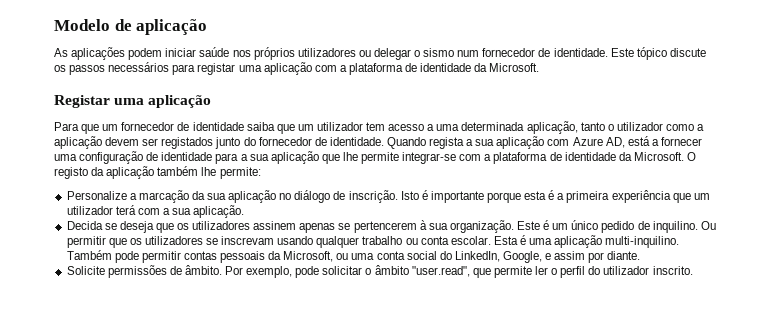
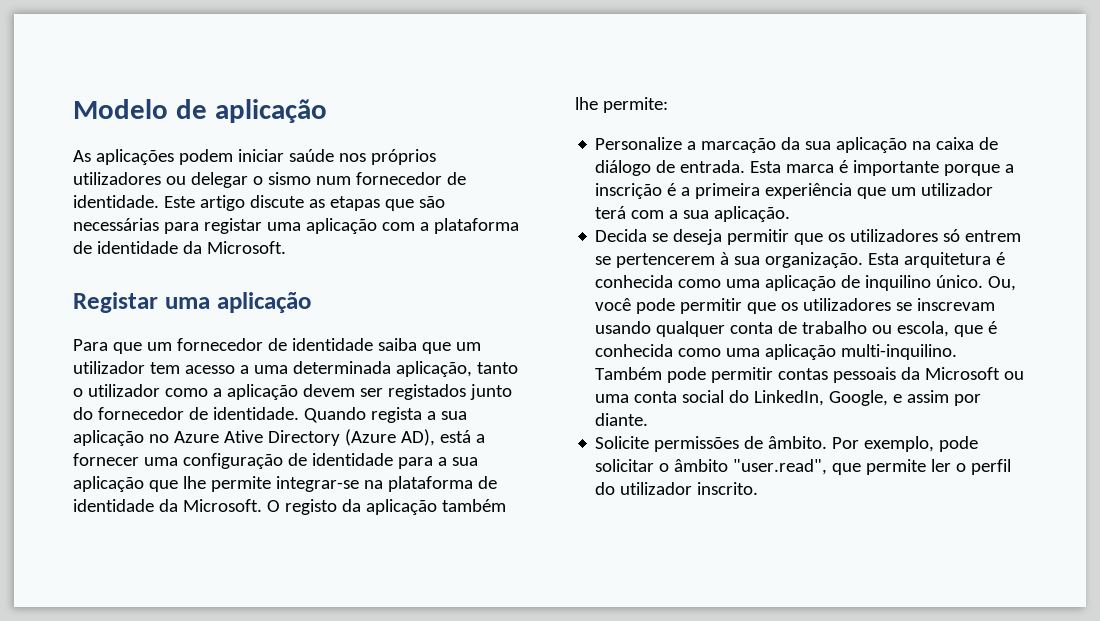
- Este tópico discute os passos necessários para registar uma aplicação com a plataforma de identidade da Microsoft.
+ Este artigo discute as etapas que são necessárias para registar uma aplicação com a plataforma de identidade da Microsoft.
- Quando regista a sua aplicação com Azure AD, está a fornecer uma configuração de identidade para a sua aplicação que lhe permite integrar-se com a plataforma de identidade da Microsoft.
+ Quando regista a sua aplicação no Azure Ative Directory (Azure AD), está a fornecer uma configuração de identidade para a sua aplicação que lhe permite integrar-se na plataforma de identidade da Microsoft.
- Personalize a marcação da sua aplicação no diálogo de inscrição. Isto é importante porque esta é a primeira experiência que um utilizador terá com a sua aplicação.
+ Personalize a marcação da sua aplicação na caixa de diálogo de entrada. Esta marca é importante porque a inscrição é a primeira experiência que um utilizador terá com a sua aplicação.
- Decida se deseja que os utilizadores assinem apenas se pertencerem à sua organização.
+ Decida se deseja permitir que os utilizadores só entrem se pertencerem à sua organização.
- Este é um único pedido de inquilino. Ou permitir que os utilizadores se inscrevam usando qualquer trabalho ou conta escolar. Esta é uma aplicação multi-inquilino.
+ Esta arquitetura é conhecida como uma aplicação de inquilino único. Ou, você pode permitir que os utilizadores se inscrevam usando qualquer conta de trabalho ou escola, que é conhecida como uma aplicação multi-inquilino.
- Também pode permitir contas pessoais da Microsoft, ou uma conta social do LinkedIn, Google, e assim por diante.
+ Também pode permitir contas pessoais da Microsoft ou uma conta social do LinkedIn, Google, e assim por diante.

